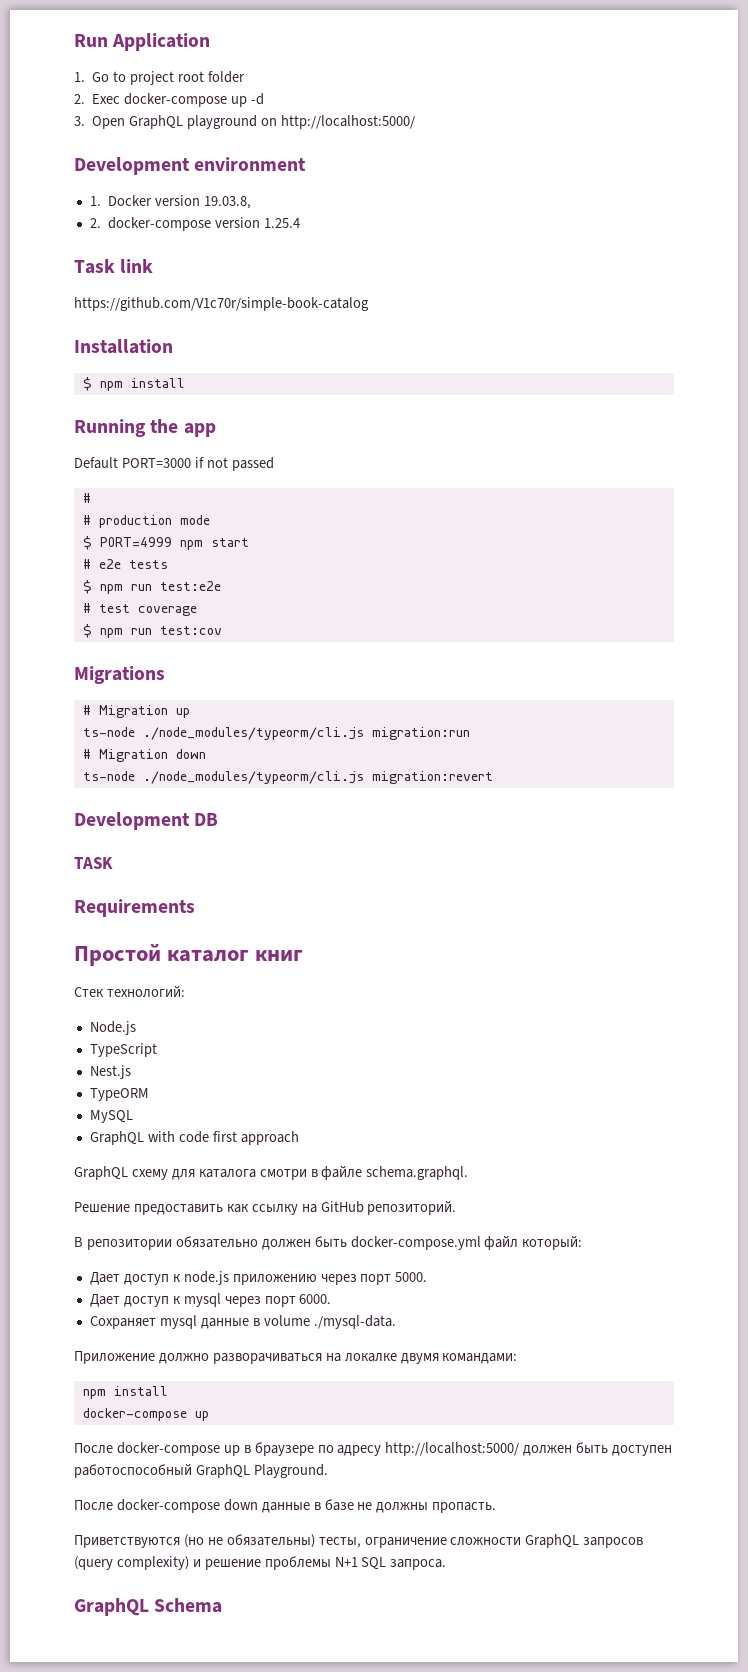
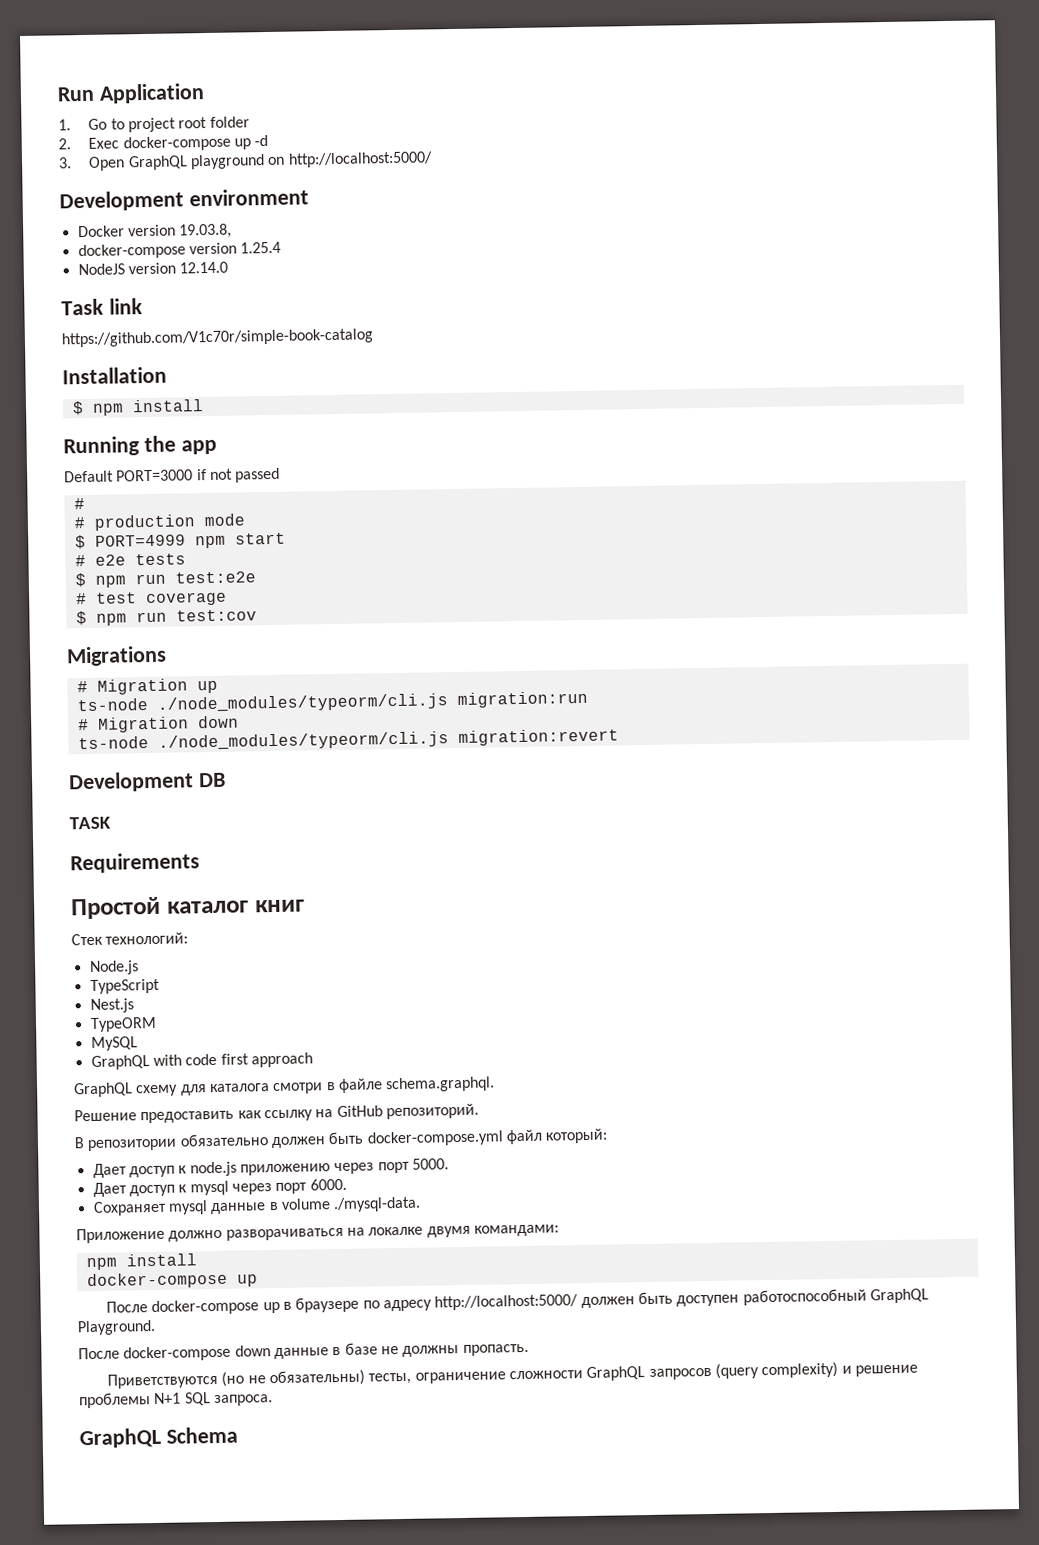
- 1. Docker version 19.03.8,
+ Docker version 19.03.8,
- 2. docker-compose version 1.25.4
+ docker-compose version 1.25.4
+ NodeJS version 12.14.0

